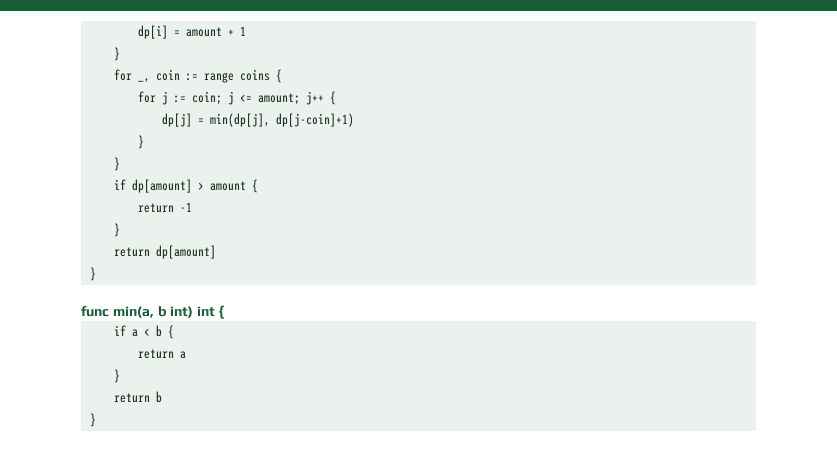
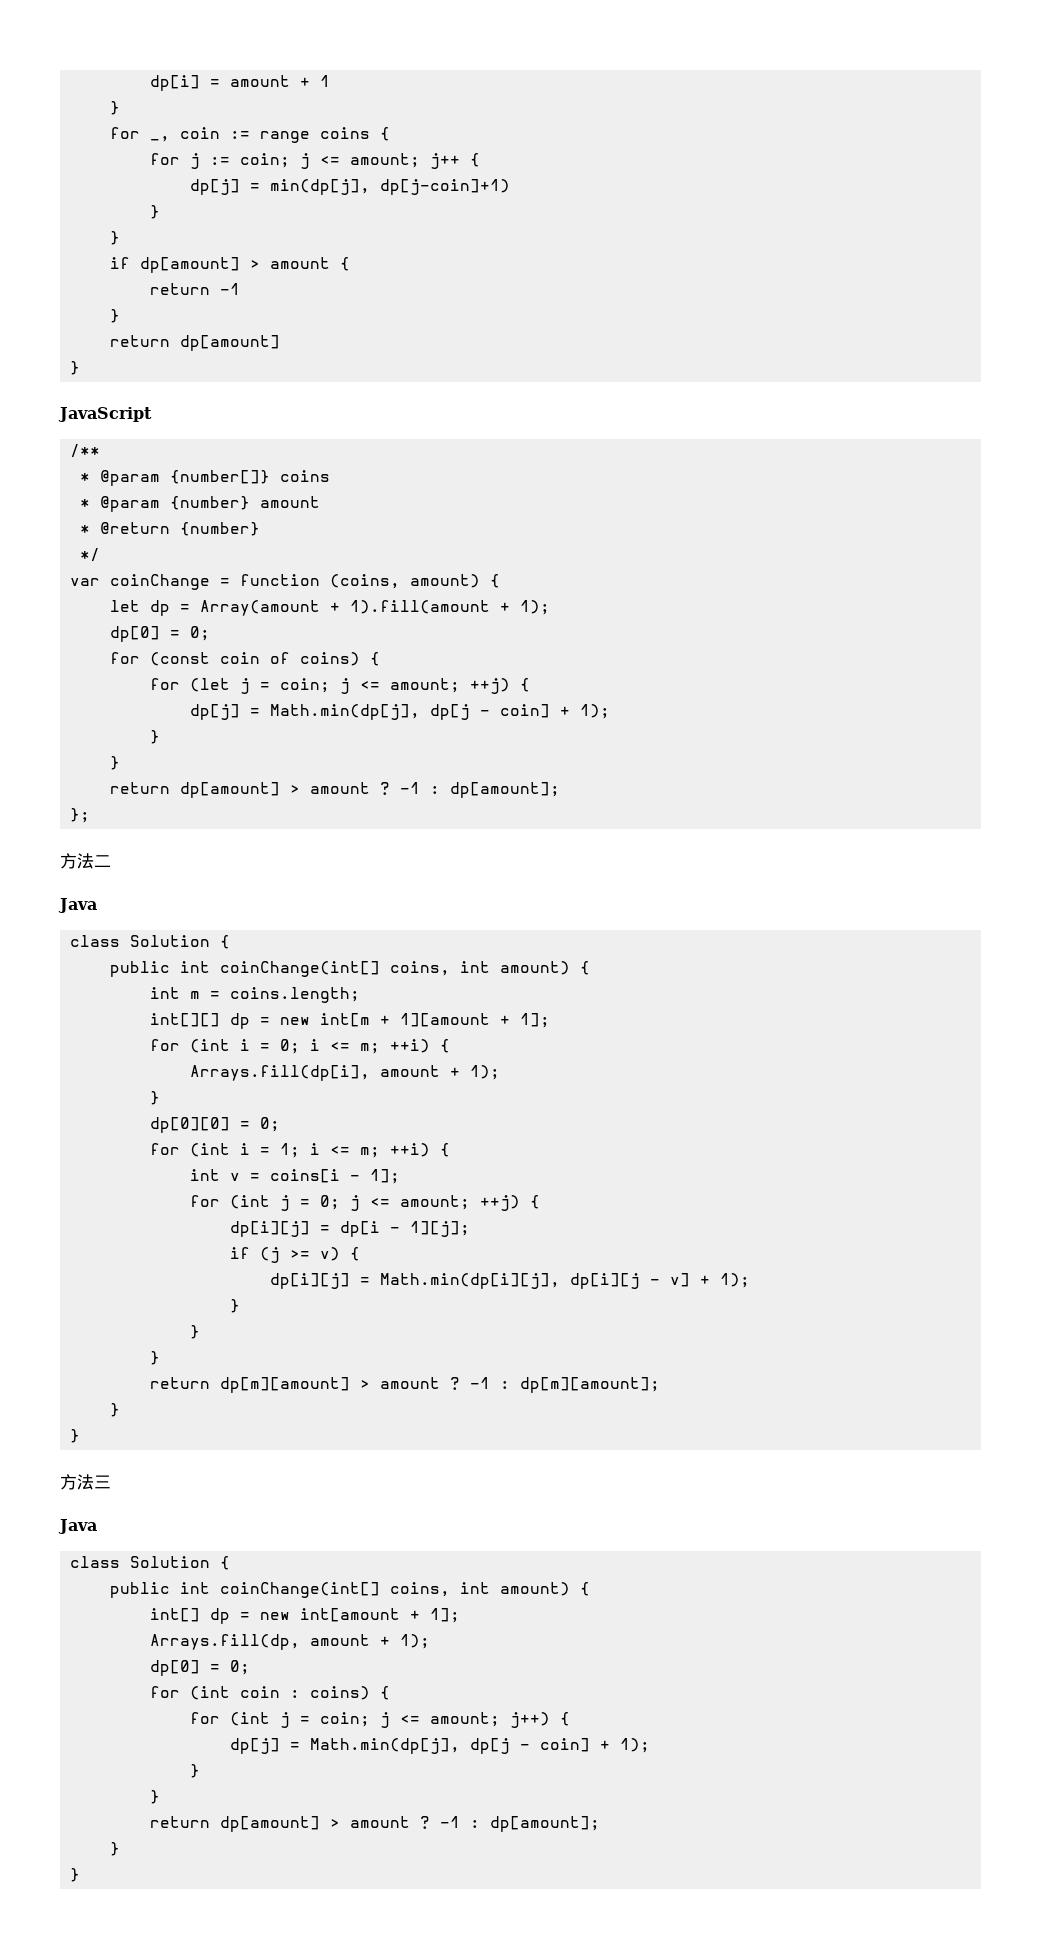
- func min(a, b int) int {
- if a < b {
- return a
+ JavaScript
+ /**
+ * @param {number[]} coins
+ * @param {number} amount
+ * @return {number}
+ */
+ var coinChange = function (coins, amount) {
+ let dp = Array(amount + 1).fill(amount + 1);
+ dp[0] = 0;
+ for (const coin of coins) {
+ for (let j = coin; j <= amount; ++j) {
+ dp[j] = Math.min(dp[j], dp[j - coin] + 1);
  }
- return b
+ }
+ return dp[amount] > amount ? -1 : dp[amount];
+ };
+ 方法二
+ Java
+ class Solution {
+ public int coinChange(int[] coins, int amount) {
+ int m = coins.length;
+ int[][] dp = new int[m + 1][amount + 1];
+ for (int i = 0; i <= m; ++i) {
+ Arrays.fill(dp[i], amount + 1);
+ }
+ dp[0][0] = 0;
+ for (int i = 1; i <= m; ++i) {
+ int v = coins[i - 1];
+ for (int j = 0; j <= amount; ++j) {
+ dp[i][j] = dp[i - 1][j];
+ if (j >= v) {
+ dp[i][j] = Math.min(dp[i][j], dp[i][j - v] + 1);
+ }
+ }
+ }
+ return dp[m][amount] > amount ? -1 : dp[m][amount];
+ }
+ }
+ 方法三
+ Java
+ class Solution {
+ public int coinChange(int[] coins, int amount) {
+ int[] dp = new int[amount + 1];
+ Arrays.fill(dp, amount + 1);
+ dp[0] = 0;
+ for (int coin : coins) {
+ for (int j = coin; j <= amount; j++) {
+ dp[j] = Math.min(dp[j], dp[j - coin] + 1);
+ }
+ }
+ return dp[amount] > amount ? -1 : dp[amount];
+ }

